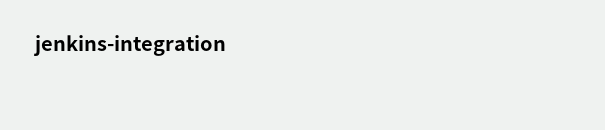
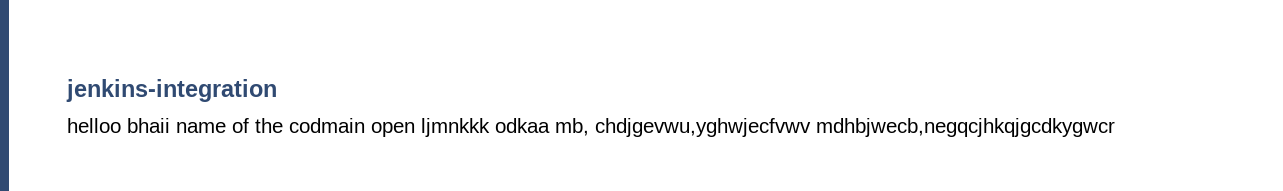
+ helloo bhaii name of the codmain open ljmnkkk odkaa mb, chdjgevwu,yghwjecfvwv mdhbjwecb,negqcjhkqjgcdkygwcr

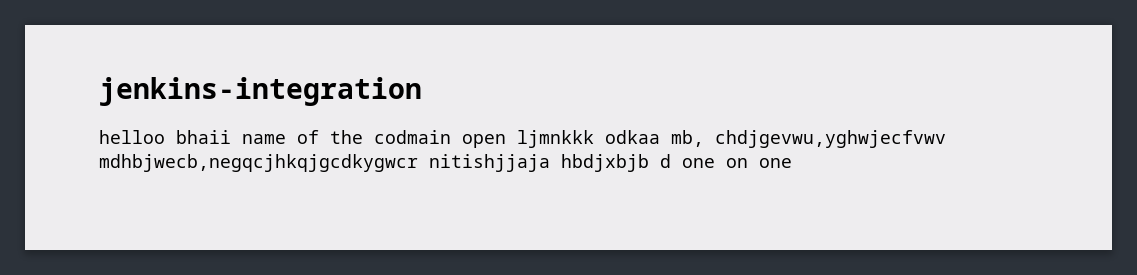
- helloo bhaii name of the codmain open ljmnkkk odkaa mb, chdjgevwu,yghwjecfvwv mdhbjwecb,negqcjhkqjgcdkygwcr
+ helloo bhaii name of the codmain open ljmnkkk odkaa mb, chdjgevwu,yghwjecfvwv mdhbjwecb,negqcjhkqjgcdkygwcr nitishjjaja hbdjxbjb d one on one

